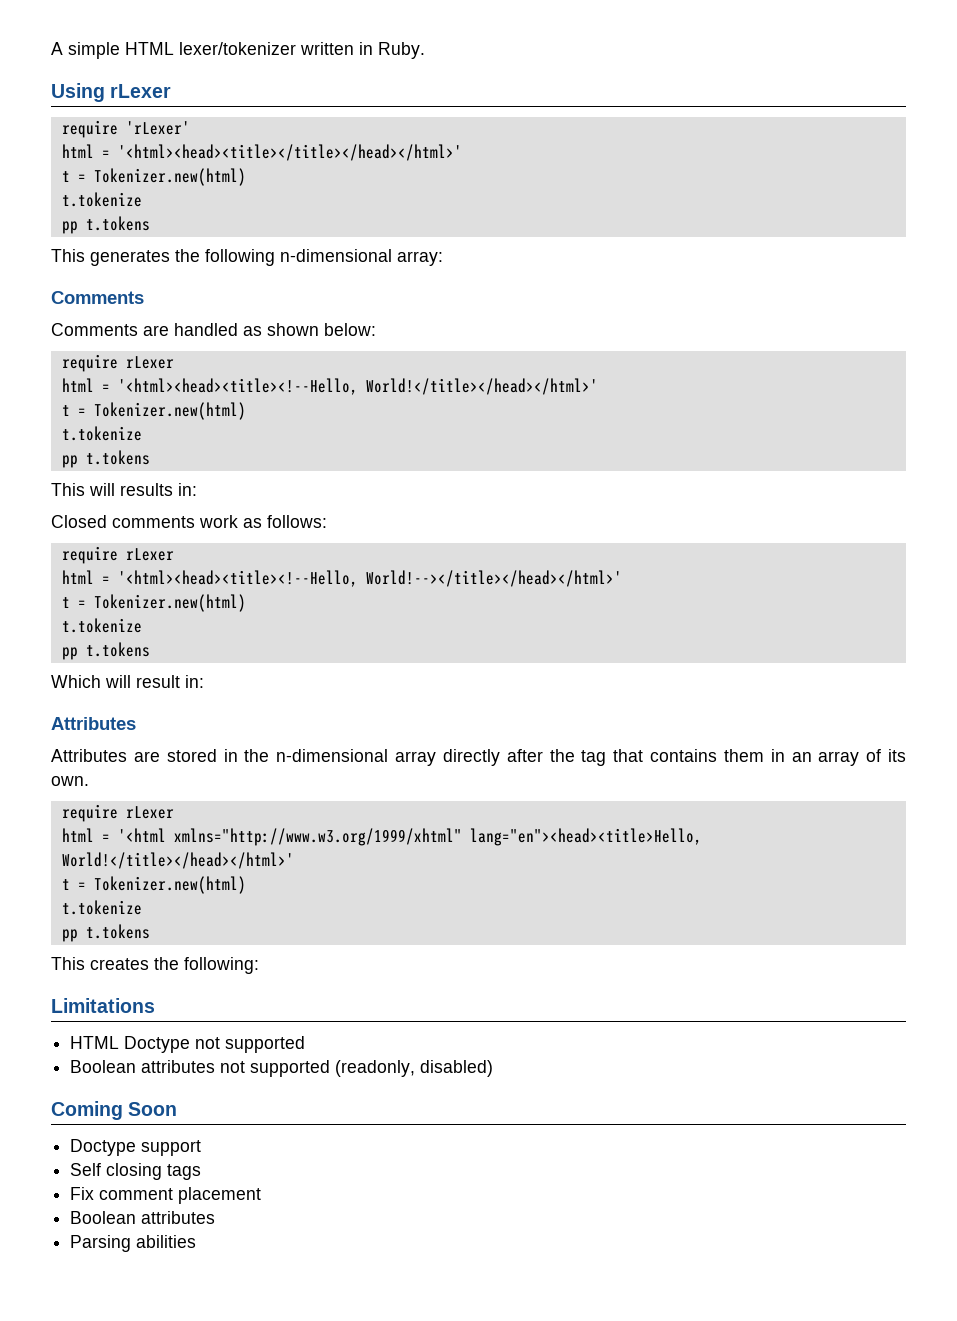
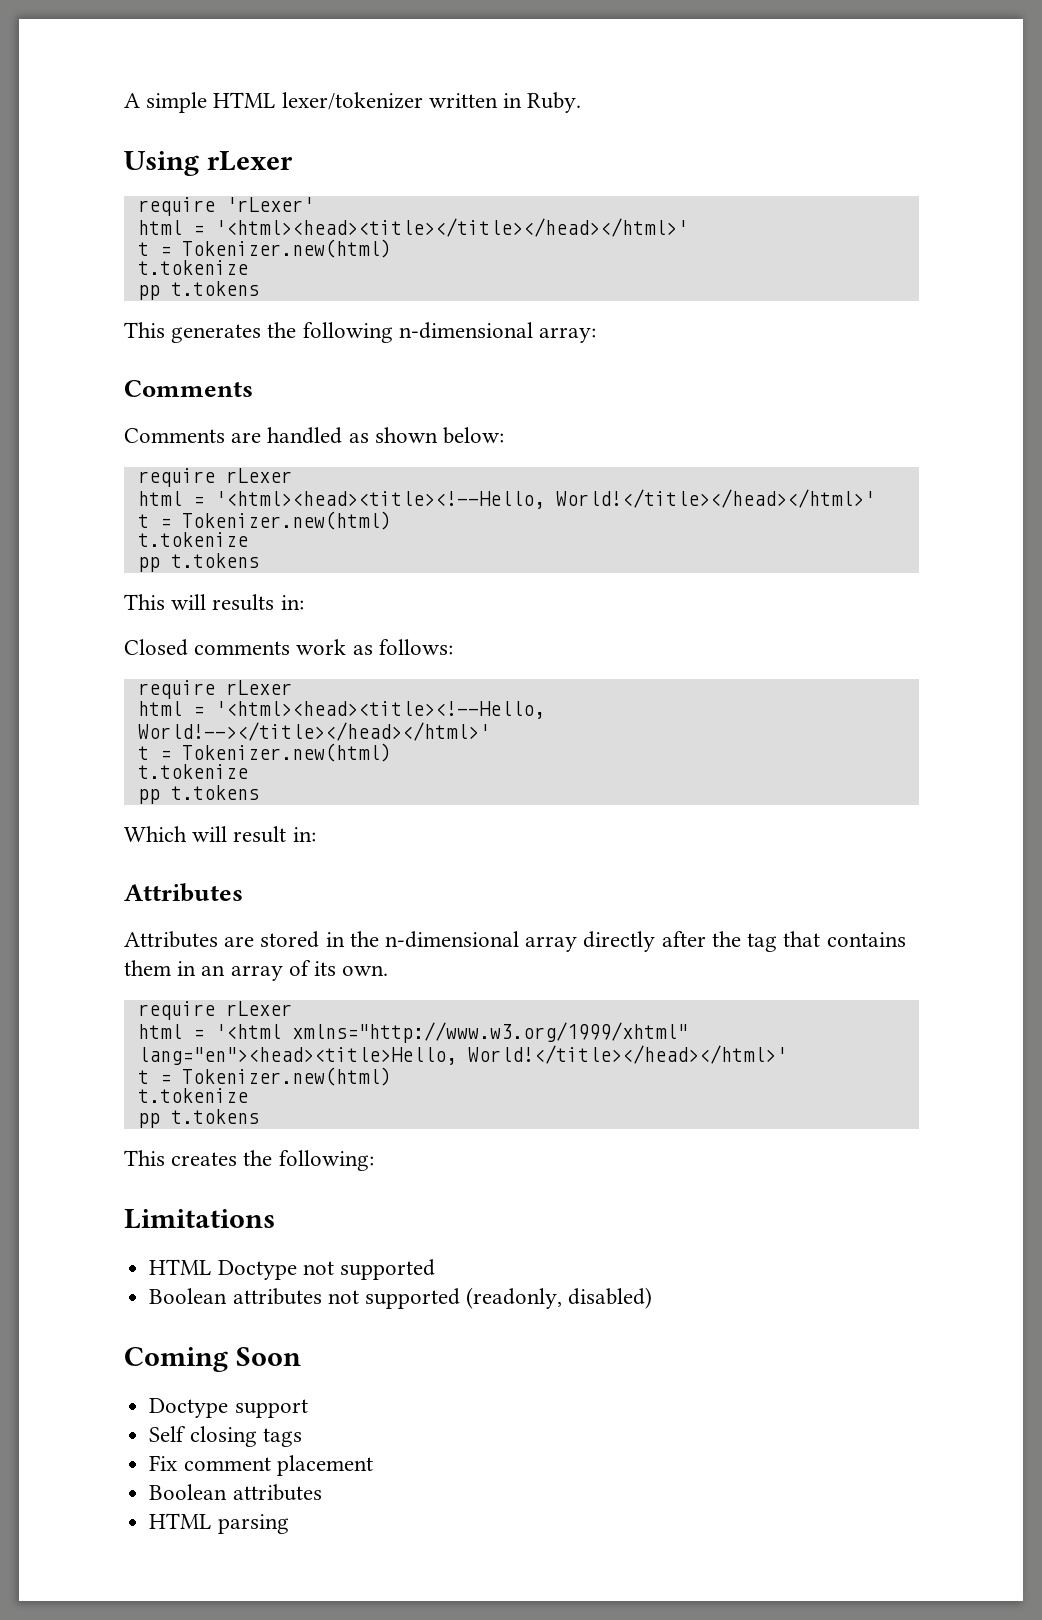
- Parsing abilities
+ HTML parsing

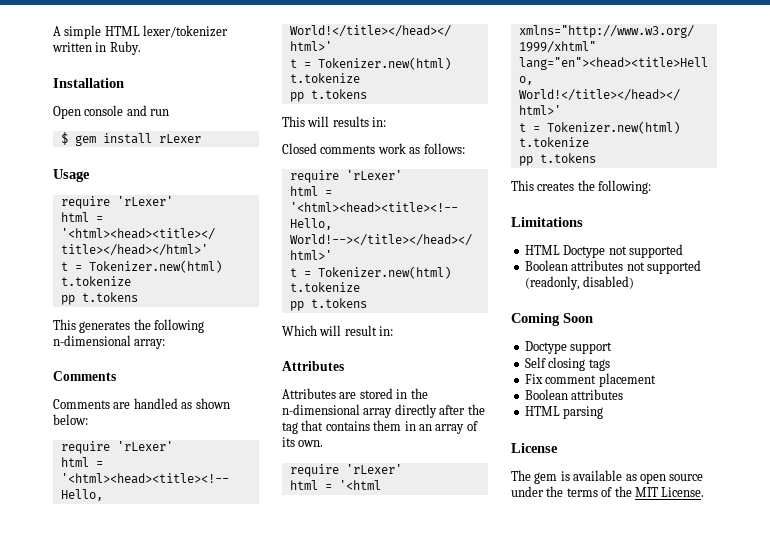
- Using rLexer
+ Installation
+ Open console and run
+ $ gem install rLexer
+ Usage
  Comments are handled as shown below:
- require rLexer
+ require 'rLexer'
  Closed comments work as follows:
- require rLexer
+ require 'rLexer'
  Attributes are stored in the n-dimensional array directly after the tag that contains them in an array of its own.
- require rLexer
+ require 'rLexer'
+ License
+ The gem is available as open source under the terms of the MIT License.

